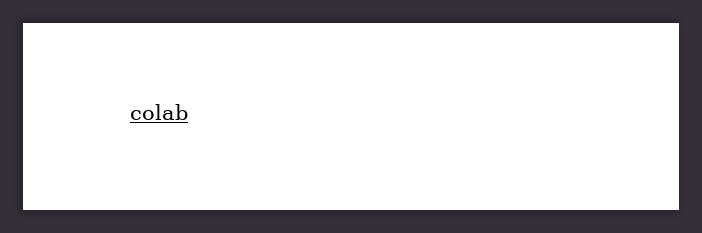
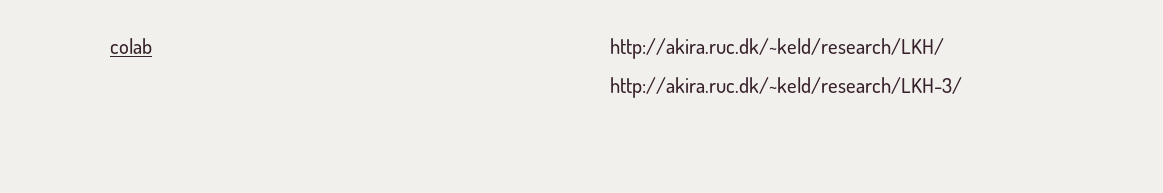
+ http://akira.ruc.dk/~keld/research/LKH/
+ http://akira.ruc.dk/~keld/research/LKH-3/

